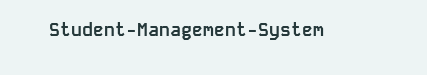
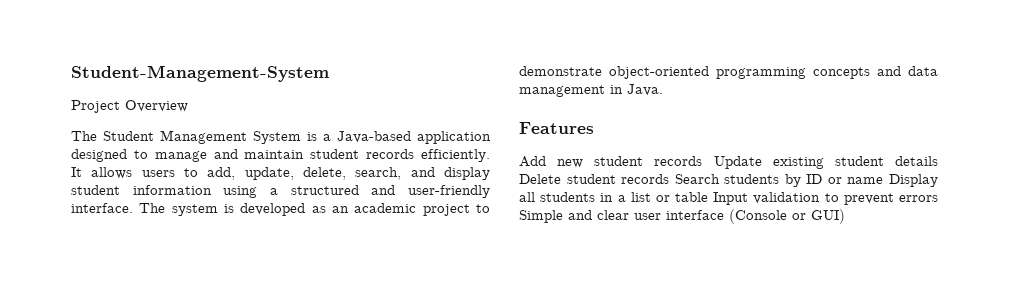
+ Project Overview
+ The Student Management System is a Java-based application designed to manage and maintain student records efficiently. It allows users to add, update, delete, search, and display student information using a structured and user-friendly interface. The system is developed as an academic project to demonstrate object-oriented programming concepts and data management in Java.
+ Features
+ Add new student records Update existing student details Delete student records Search students by ID or name Display all students in a list or table Input validation to prevent errors Simple and clear user interface (Console or GUI)

